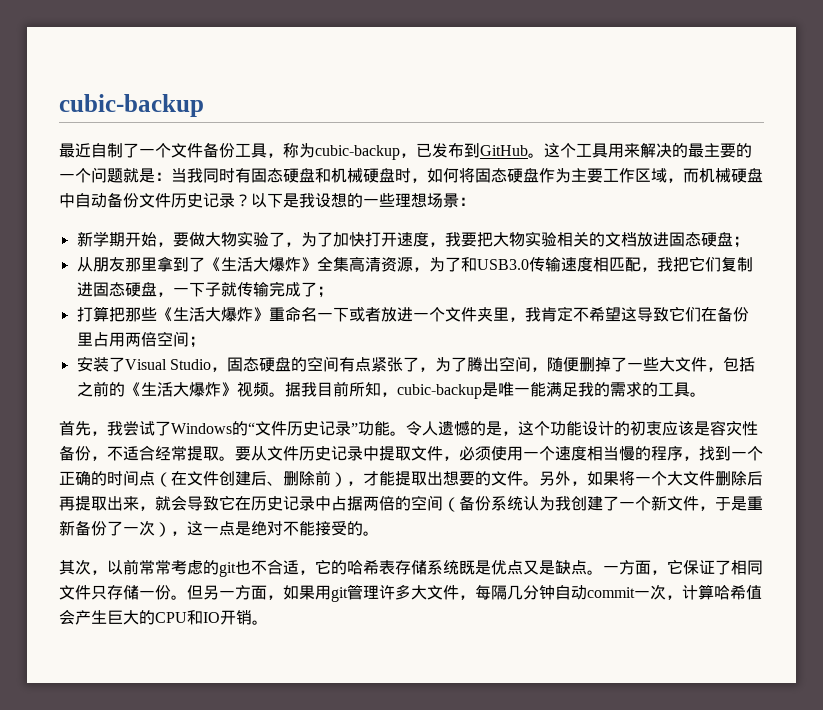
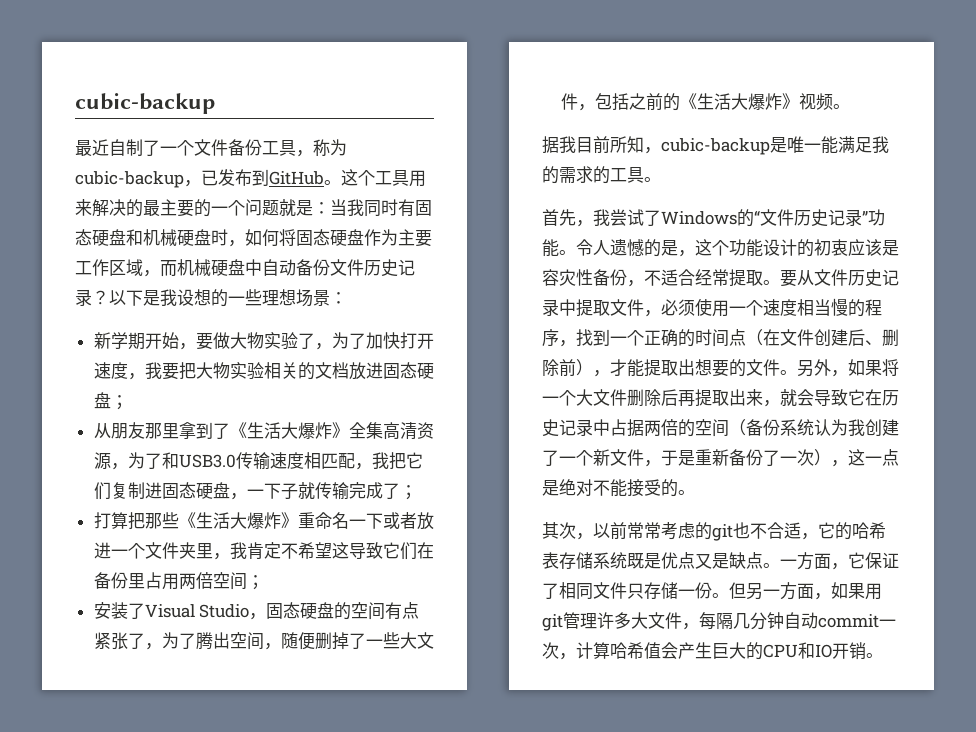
- 安装了Visual Studio，固态硬盘的空间有点紧张了，为了腾出空间，随便删掉了一些大文件，包括之前的《生活大爆炸》视频。据我目前所知，cubic-backup是唯一能满足我的需求的工具。
+ 安装了Visual Studio，固态硬盘的空间有点紧张了，为了腾出空间，随便删掉了一些大文件，包括之前的《生活大爆炸》视频。
+ 据我目前所知，cubic-backup是唯一能满足我的需求的工具。

